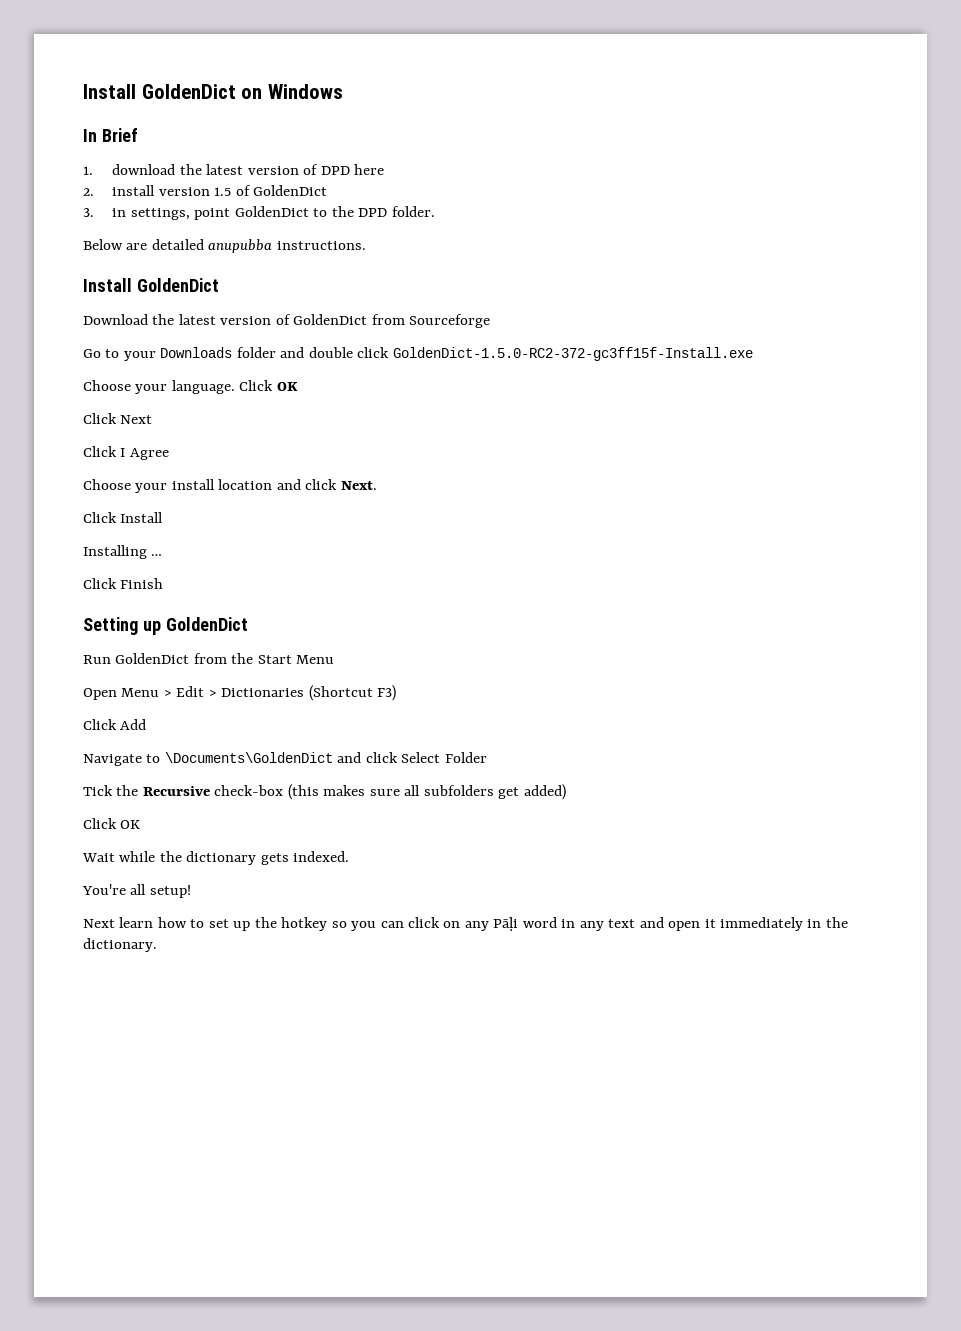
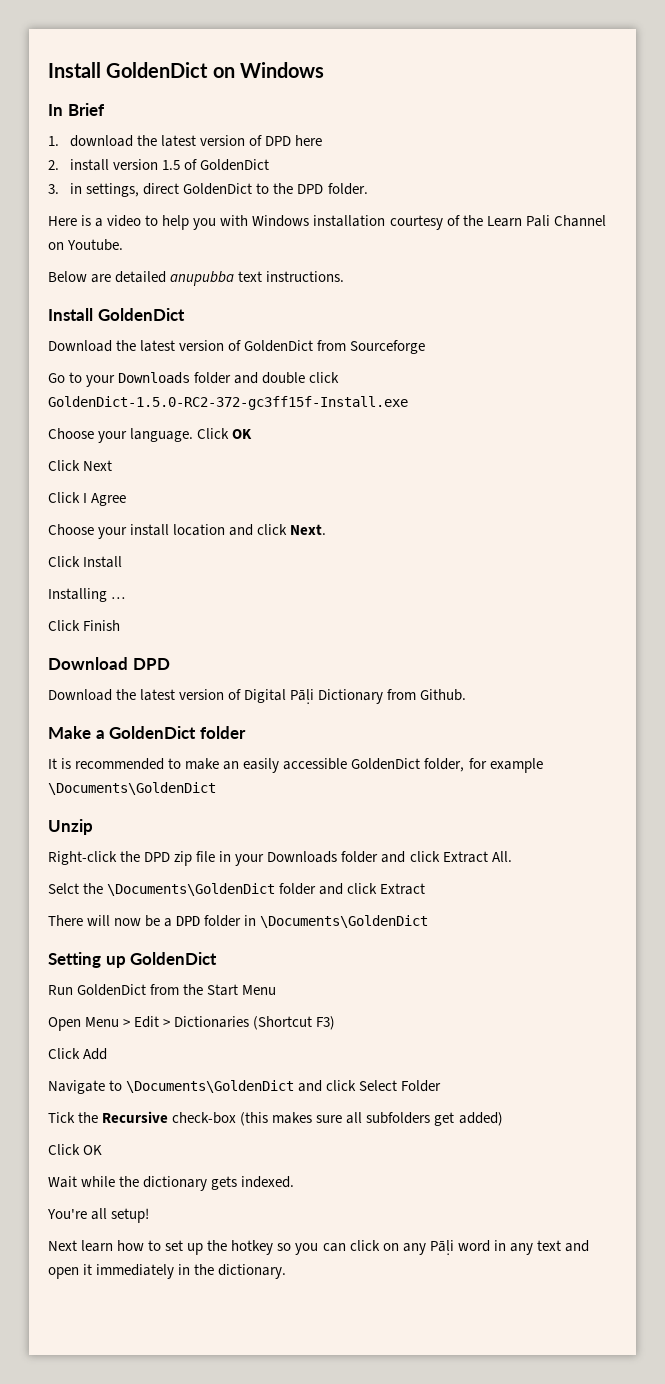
- 3. in settings, point GoldenDict to the DPD folder.
+ 3. in settings, direct GoldenDict to the DPD folder.
+ Here is a video to help you with Windows installation courtesy of the Learn Pali Channel on Youtube.
- Below are detailed anupubba instructions.
+ Below are detailed anupubba text instructions.
+ Download DPD
+ Download the latest version of Digital Pāḷi Dictionary from Github.
+ Make a GoldenDict folder
+ It is recommended to make an easily accessible GoldenDict folder, for example \Documents\GoldenDict
+ Unzip
+ Right-click the DPD zip file in your Downloads folder and click Extract All.
+ Selct the \Documents\GoldenDict folder and click Extract
+ There will now be a DPD folder in \Documents\GoldenDict

